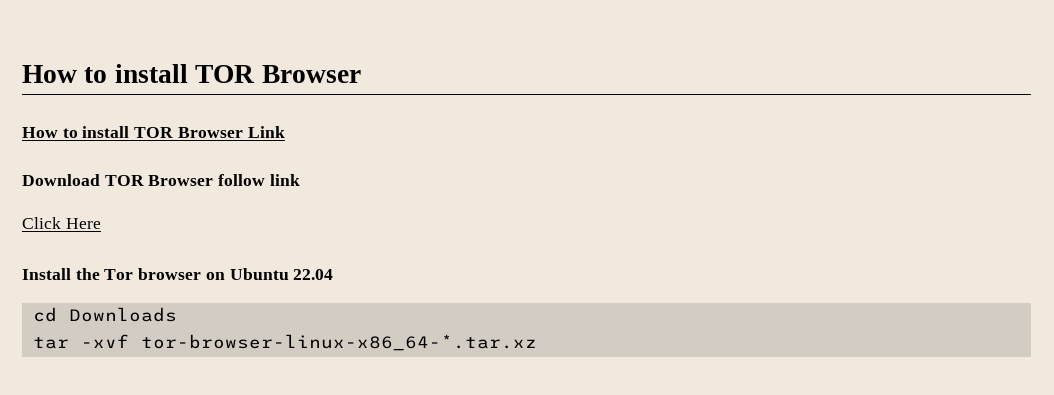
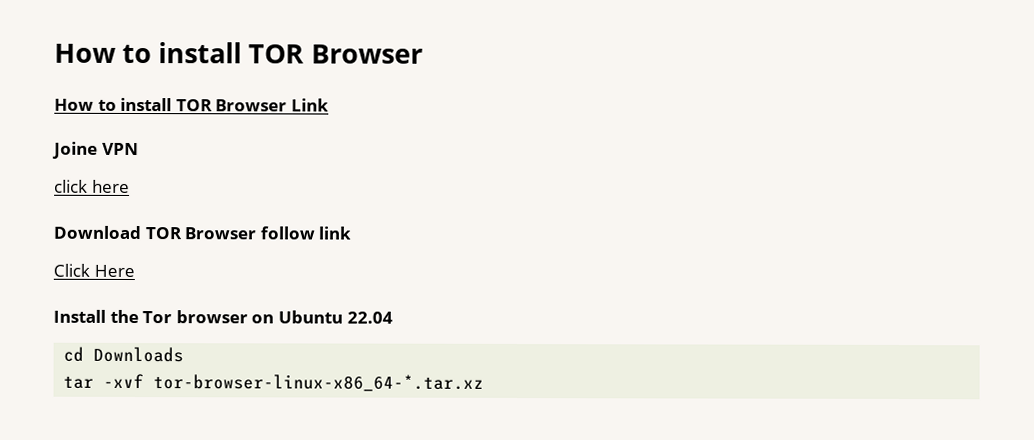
+ Joine VPN
+ click here

